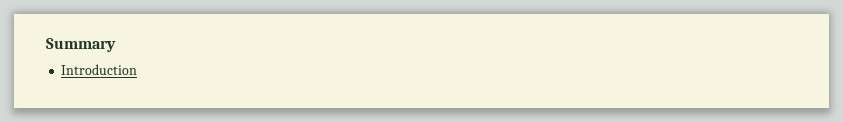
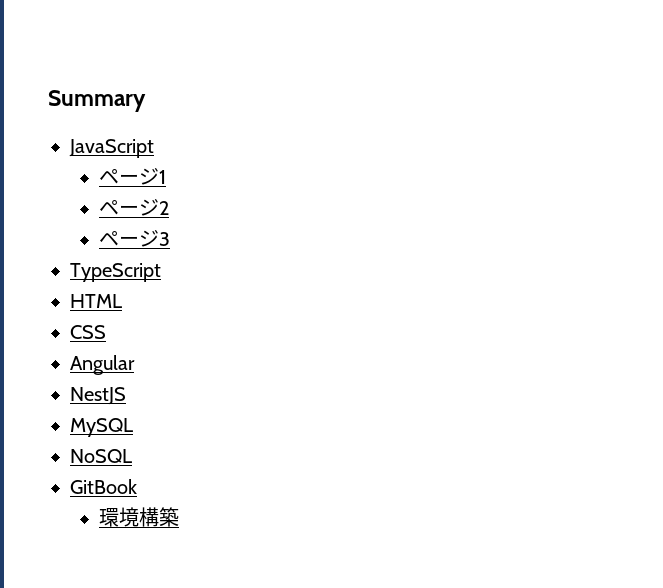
- Introduction
+ JavaScript
+ ページ1
+ ページ2
+ ページ3
+ TypeScript
+ HTML
+ CSS
+ Angular
+ NestJS
+ MySQL
+ NoSQL
+ GitBook
+ 環境構築

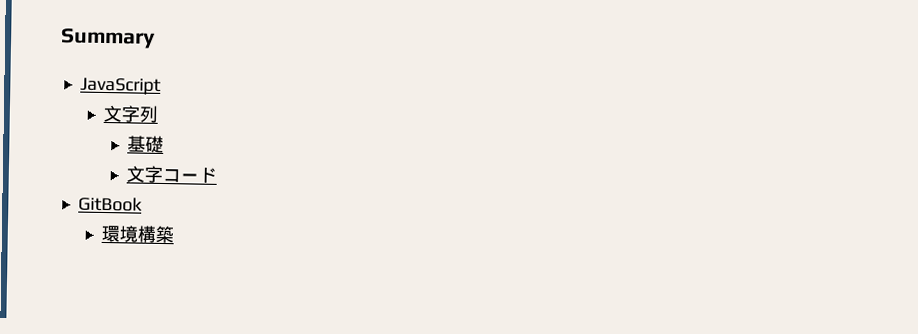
- ページ1
- ページ2
- ページ3
- TypeScript
- HTML
- CSS
- Angular
- NestJS
- MySQL
- NoSQL
+ 文字列
+ 基礎
+ 文字コード

